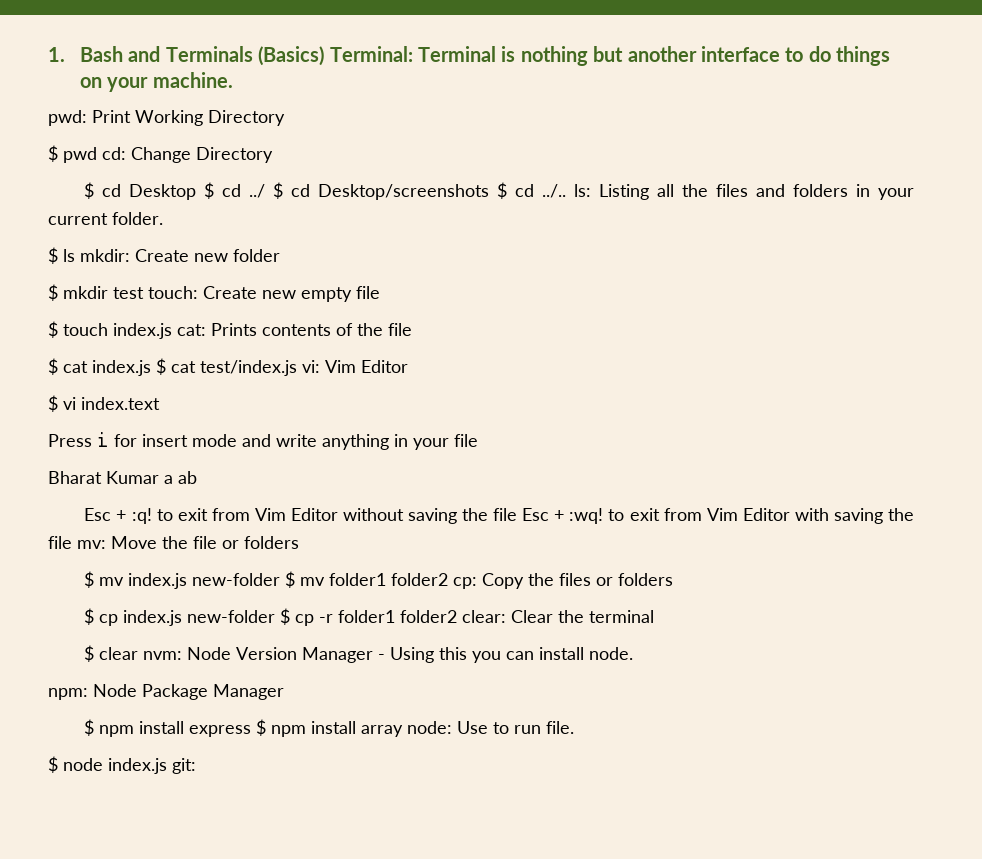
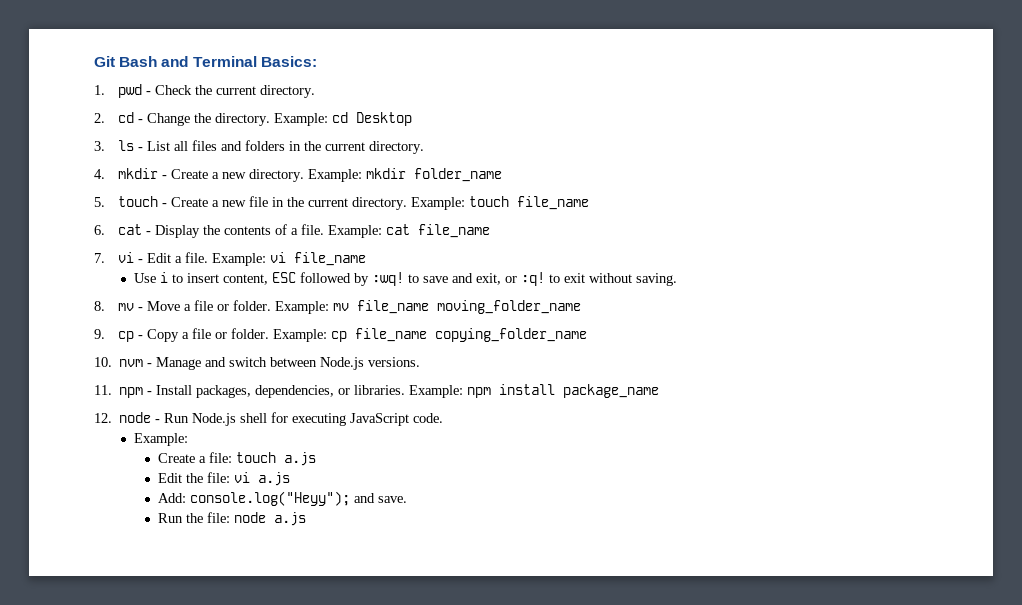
- 1. Bash and Terminals (Basics) Terminal: Terminal is nothing but another interface to do things on your machine.
- pwd: Print Working Directory
- $ pwd cd: Change Directory
- $ cd Desktop $ cd ../ $ cd Desktop/screenshots $ cd ../.. ls: Listing all the files and folders in your current folder.
- $ ls mkdir: Create new folder
- $ mkdir test touch: Create new empty file
- $ touch index.js cat: Prints contents of the file
- $ cat index.js $ cat test/index.js vi: Vim Editor
- $ vi index.text
- Press i for insert mode and write anything in your file
- Bharat Kumar a ab
- Esc + :q! to exit from Vim Editor without saving the file Esc + :wq! to exit from Vim Editor with saving the file mv: Move the file or folders
- $ mv index.js new-folder $ mv folder1 folder2 cp: Copy the files or folders
- $ cp index.js new-folder $ cp -r folder1 folder2 clear: Clear the terminal
- $ clear nvm: Node Version Manager - Using this you can install node.
- npm: Node Package Manager
- $ npm install express $ npm install array node: Use to run file.
- $ node index.js git:
+ Git Bash and Terminal Basics:
+ 1. pwd - Check the current directory.
+ 2. cd - Change the directory. Example: cd Desktop
+ 3. ls - List all files and folders in the current directory.
+ 4. mkdir - Create a new directory. Example: mkdir folder_name
+ 5. touch - Create a new file in the current directory. Example: touch file_name
+ 6. cat - Display the contents of a file. Example: cat file_name
+ 7. vi - Edit a file. Example: vi file_name
+ Use i to insert content, ESC followed by :wq! to save and exit, or :q! to exit without saving.
+ 8. mv - Move a file or folder. Example: mv file_name moving_folder_name
+ 9. cp - Copy a file or folder. Example: cp file_name copying_folder_name
+ 10. nvm - Manage and switch between Node.js versions.
+ 11. npm - Install packages, dependencies, or libraries. Example: npm install package_name
+ 12. node - Run Node.js shell for executing JavaScript code.
+ Example:
+ Create a file: touch a.js
+ Edit the file: vi a.js
+ Add: console.log("Heyy"); and save.
+ Run the file: node a.js

